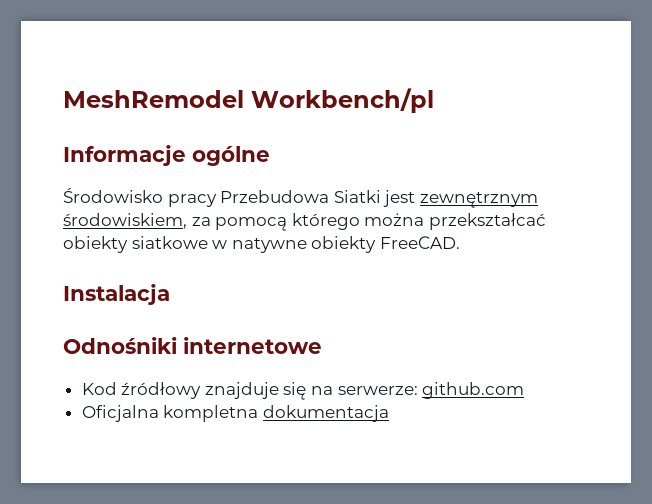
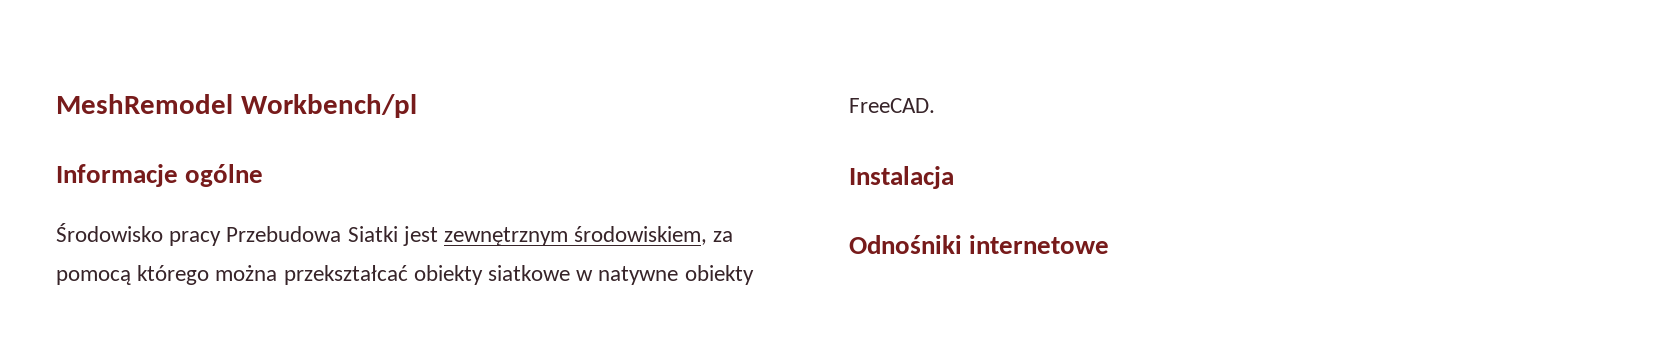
- Kod źródłowy znajduje się na serwerze: github.com
- Oficjalna kompletna dokumentacja

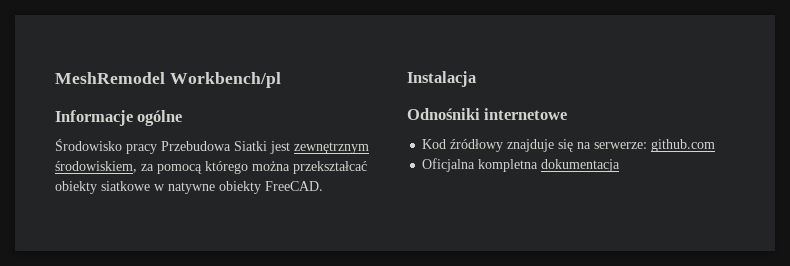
+ Kod źródłowy znajduje się na serwerze: github.com
+ Oficjalna kompletna dokumentacja

